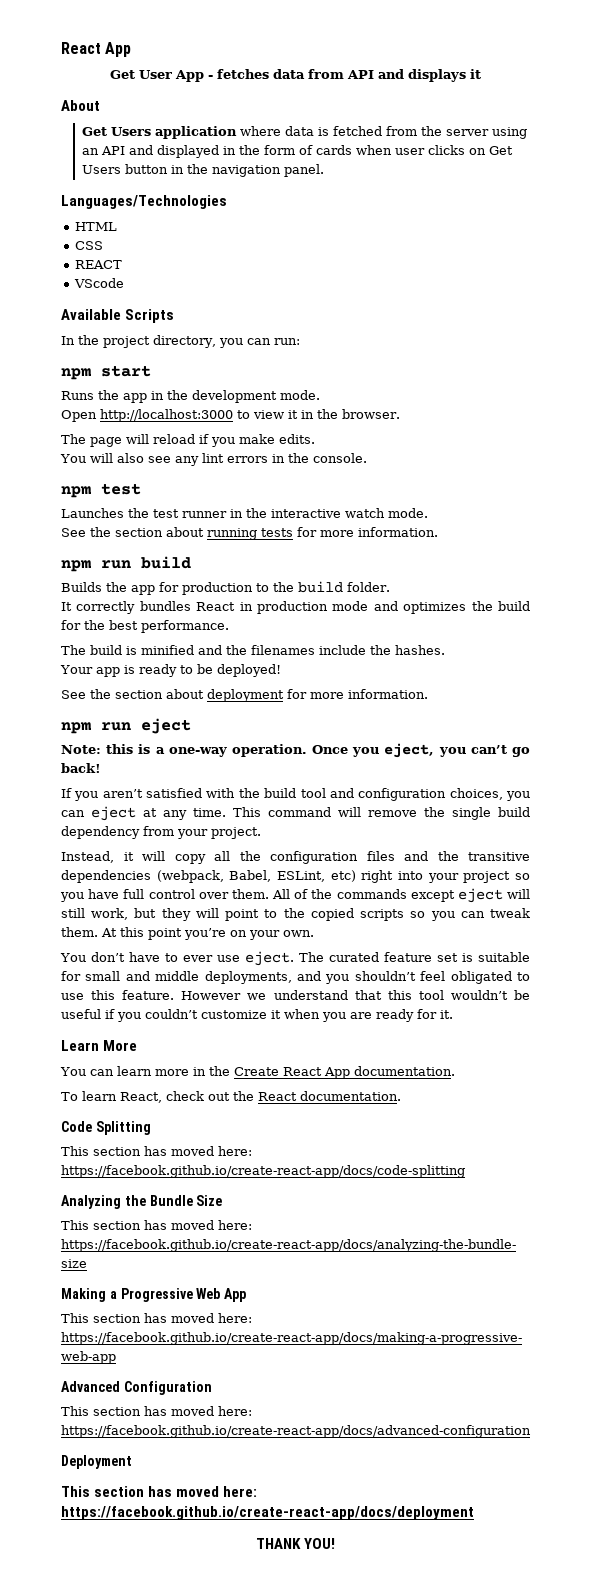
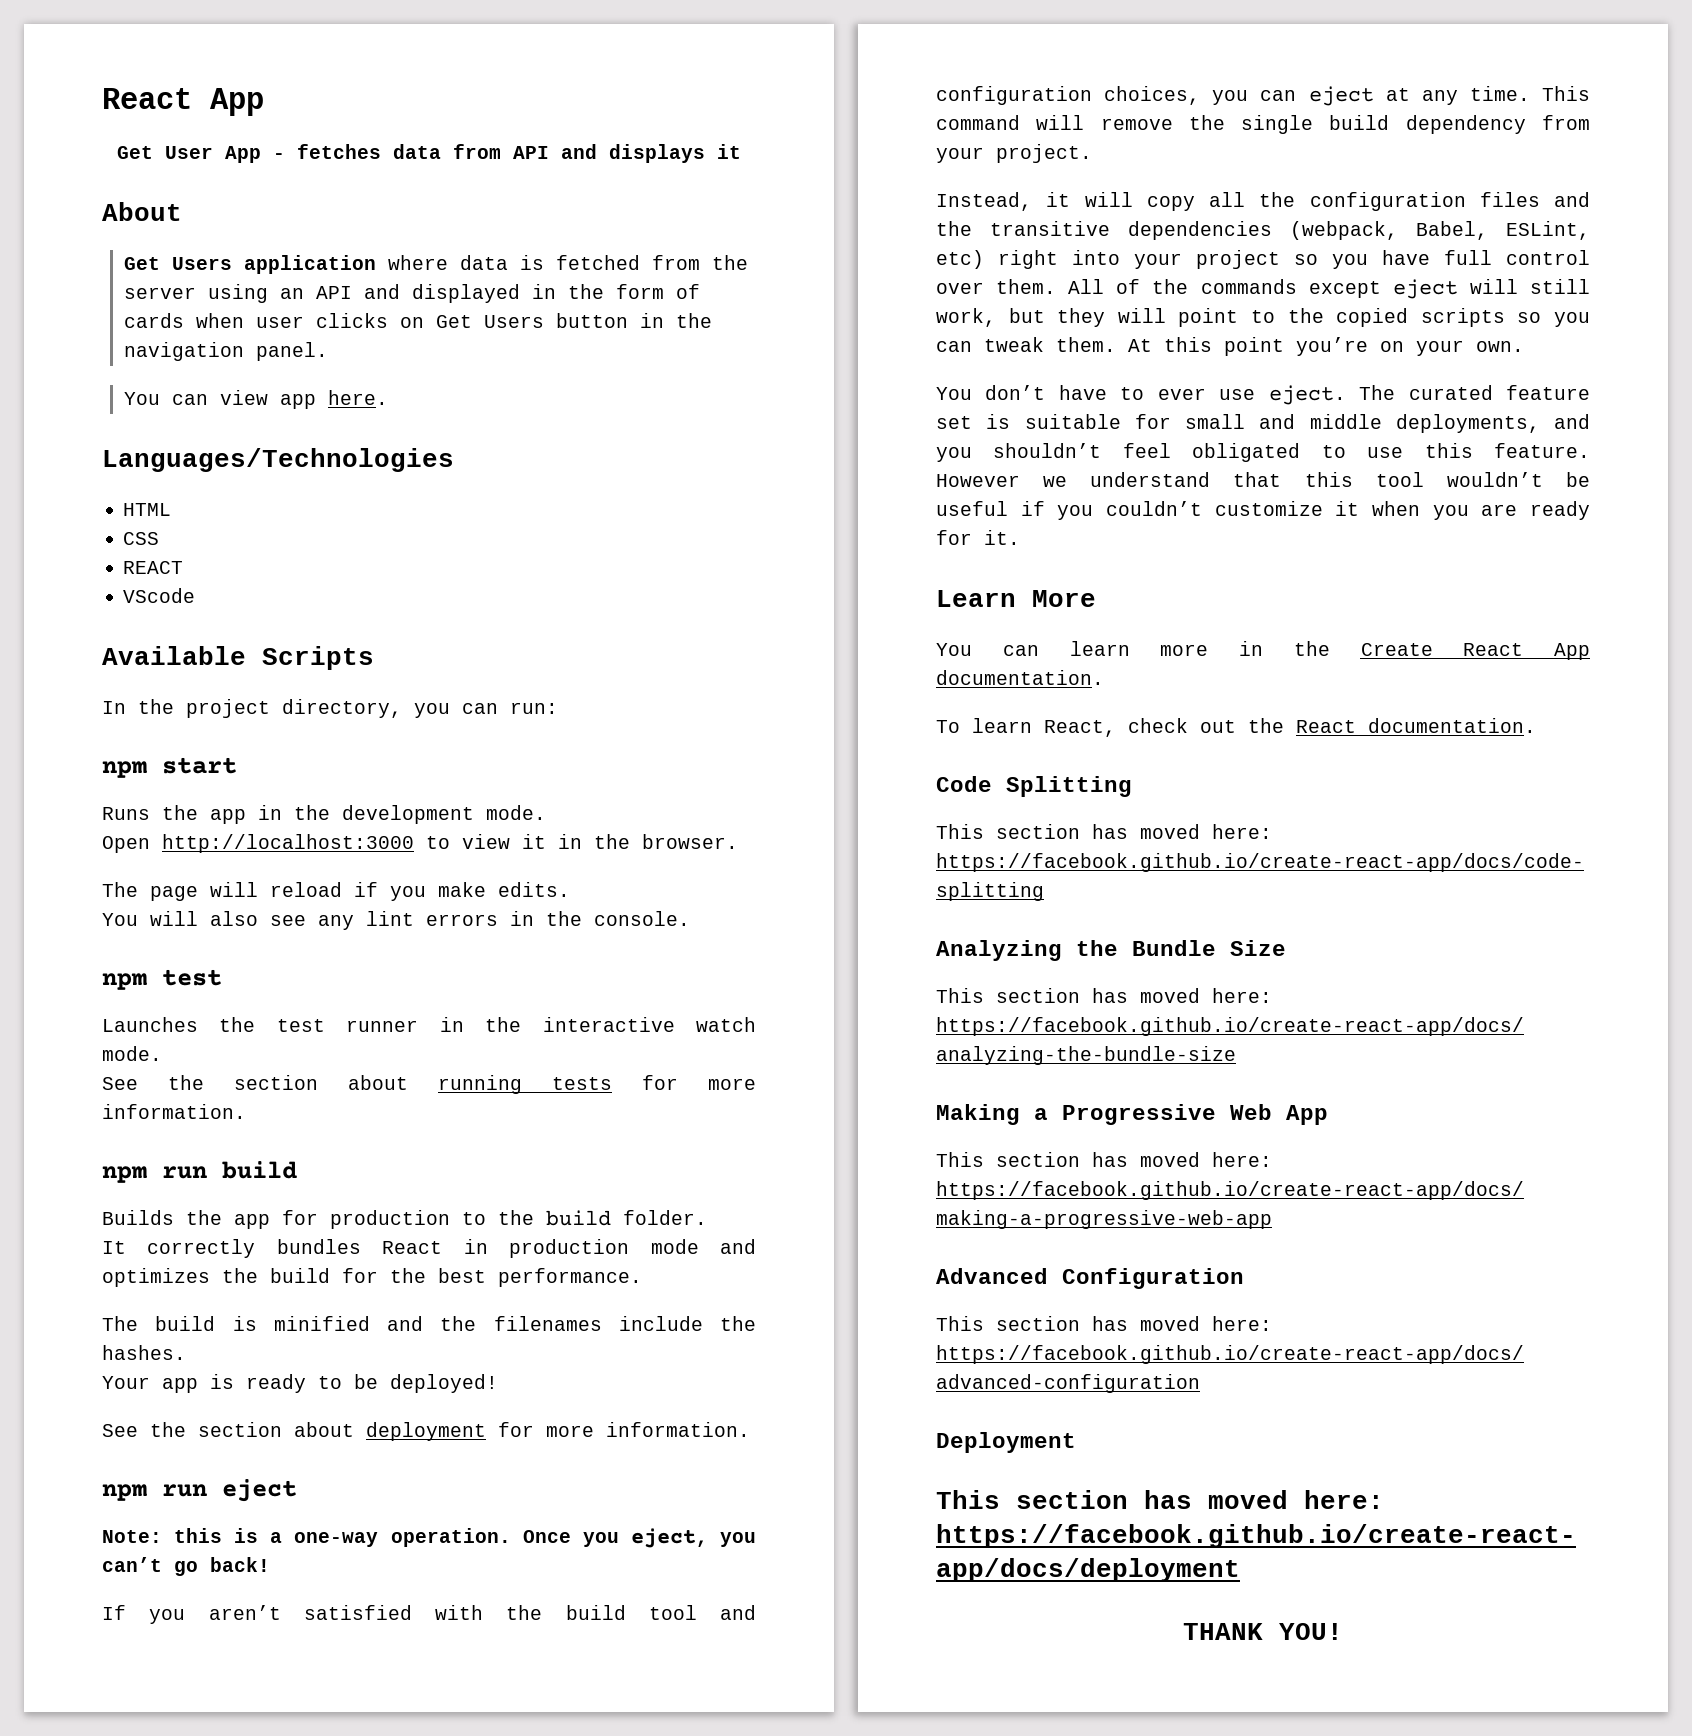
+ You can view app here.

